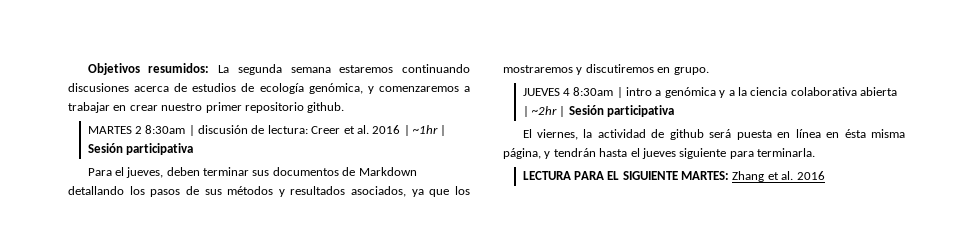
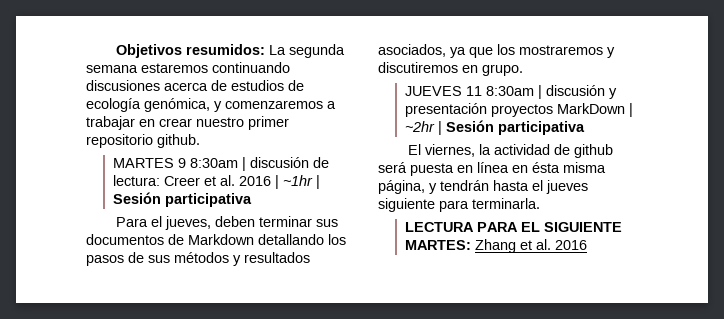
- MARTES 2 8:30am | discusión de lectura: Creer et al. 2016 | ~1hr | Sesión participativa
+ MARTES 9 8:30am | discusión de lectura: Creer et al. 2016 | ~1hr | Sesión participativa
- JUEVES 4 8:30am | intro a genómica y a la ciencia colaborativa abierta | ~2hr | Sesión participativa
+ JUEVES 11 8:30am | discusión y presentación proyectos MarkDown | ~2hr | Sesión participativa

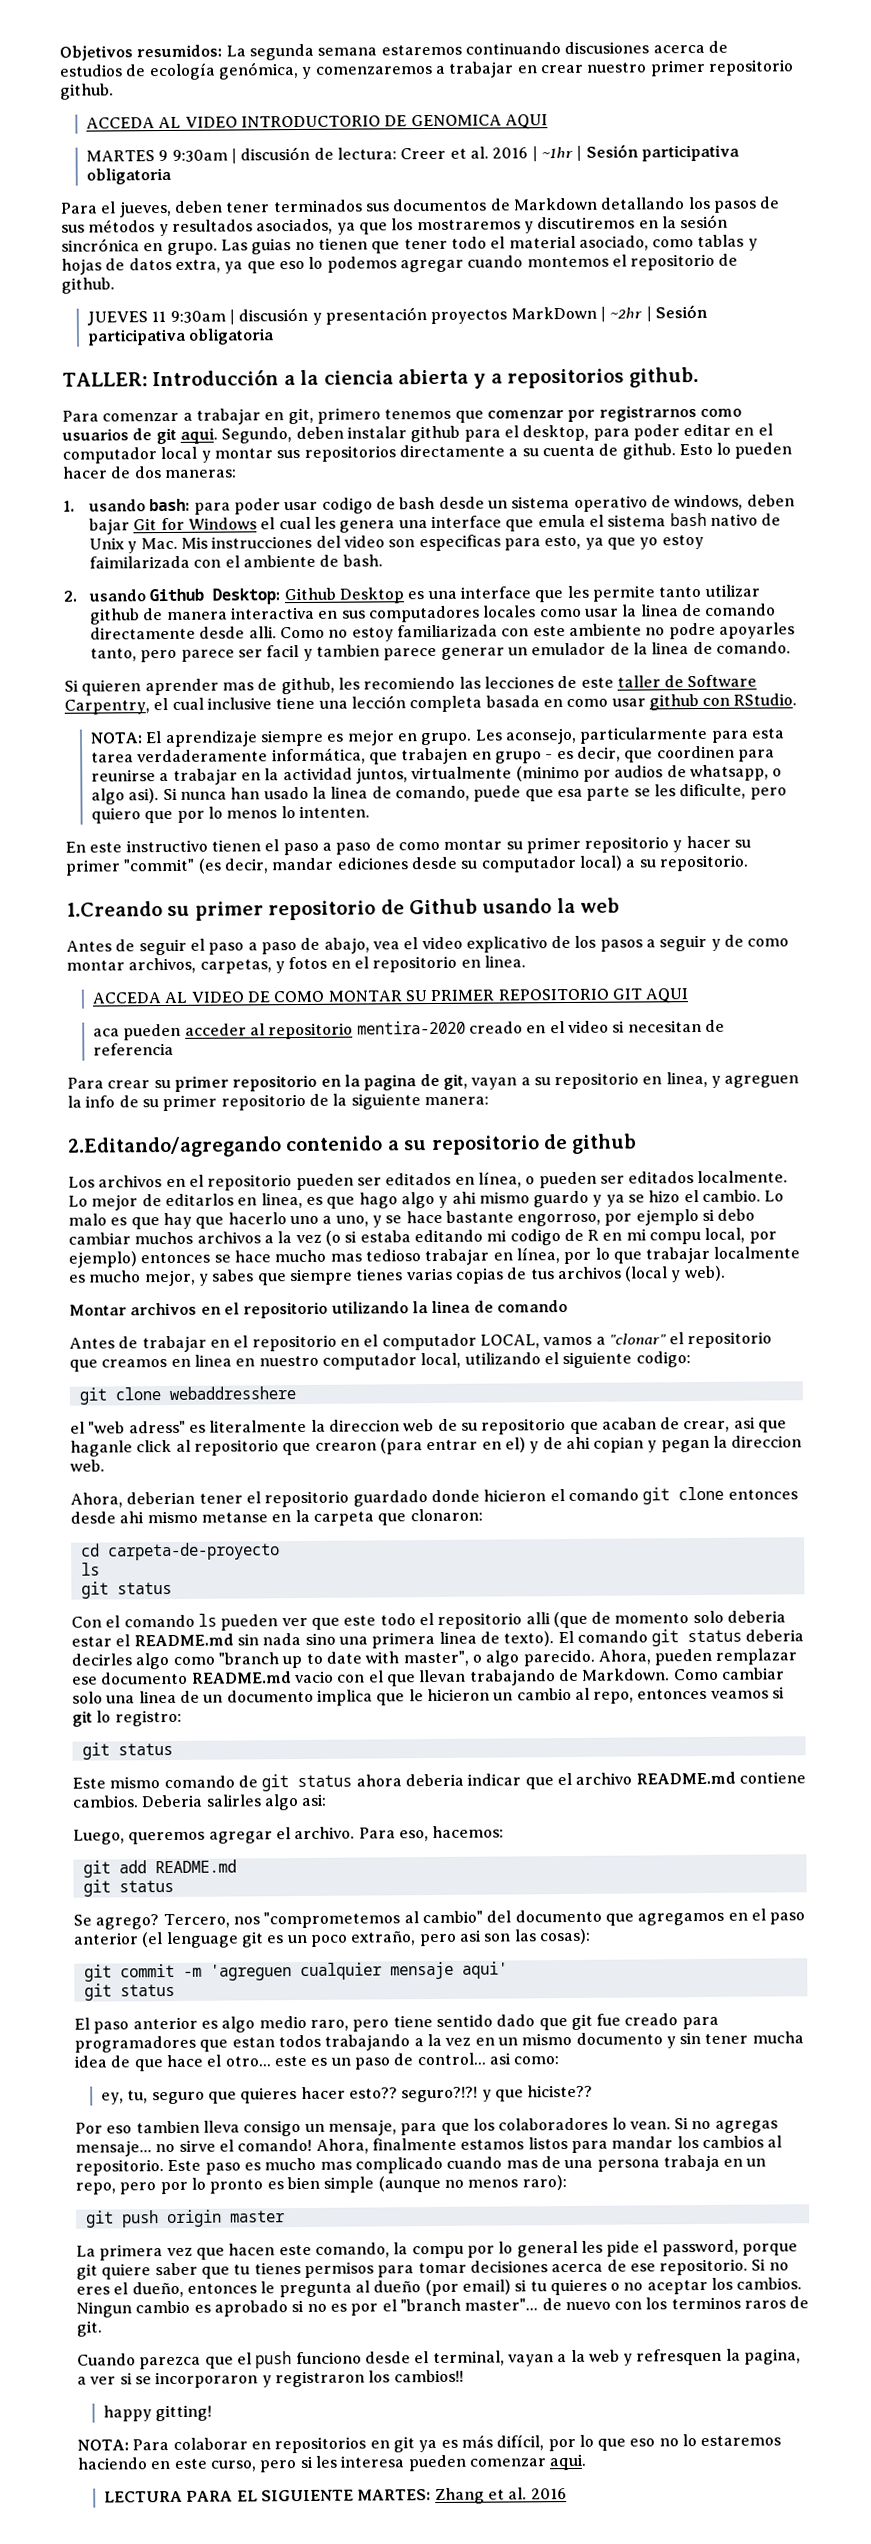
+ ACCEDA AL VIDEO INTRODUCTORIO DE GENOMICA AQUI
- MARTES 9 8:30am | discusión de lectura: Creer et al. 2016 | ~1hr | Sesión participativa
+ MARTES 9 9:30am | discusión de lectura: Creer et al. 2016 | ~1hr | Sesión participativa obligatoria
- Para el jueves, deben terminar sus documentos de Markdown detallando los pasos de sus métodos y resultados asociados, ya que los mostraremos y discutiremos en grupo.
+ Para el jueves, deben tener terminados sus documentos de Markdown detallando los pasos de sus métodos y resultados asociados, ya que los mostraremos y discutiremos en la sesión sincrónica en grupo. Las guias no tienen que tener todo el material asociado, como tablas y hojas de datos extra, ya que eso lo podemos agregar cuando montemos el repositorio de github.
- JUEVES 11 8:30am | discusión y presentación proyectos MarkDown | ~2hr | Sesión participativa
- El viernes, la actividad de github será puesta en línea en ésta misma página, y tendrán hasta el jueves siguiente para terminarla.
+ JUEVES 11 9:30am | discusión y presentación proyectos MarkDown | ~2hr | Sesión participativa obligatoria
+ TALLER: Introducción a la ciencia abierta y a repositorios github.
+ Para comenzar a trabajar en git, primero tenemos que comenzar por registrarnos como usuarios de git aqui. Segundo, deben instalar github para el desktop, para poder editar en el computador local y montar sus repositorios directamente a su cuenta de github. Esto lo pueden hacer de dos maneras:
+ 1. usando bash: para poder usar codigo de bash desde un sistema operativo de windows, deben bajar Git for Windows el cual les genera una interface que emula el sistema bash nativo de Unix y Mac. Mis instrucciones del video son especificas para esto, ya que yo estoy faimilarizada con el ambiente de bash.
+ 2. usando Github Desktop: Github Desktop es una interface que les permite tanto utilizar github de manera interactiva en sus computadores locales como usar la linea de comando directamente desde alli. Como no estoy familiarizada con este ambiente no podre apoyarles tanto, pero parece ser facil y tambien parece generar un emulador de la linea de comando.
+ Si quieren aprender mas de github, les recomiendo las lecciones de este taller de Software Carpentry, el cual inclusive tiene una lección completa basada en como usar github con RStudio.
+ NOTA: El aprendizaje siempre es mejor en grupo. Les aconsejo, particularmente para esta tarea verdaderamente informática, que trabajen en grupo - es decir, que coordinen para reunirse a trabajar en la actividad juntos, virtualmente (minimo por audios de whatsapp, o algo asi). Si nunca han usado la linea de comando, puede que esa parte se les dificulte, pero quiero que por lo menos lo intenten.
+ En este instructivo tienen el paso a paso de como montar su primer repositorio y hacer su primer "commit" (es decir, mandar ediciones desde su computador local) a su repositorio.
+ 1.Creando su primer repositorio de Github usando la web
+ Antes de seguir el paso a paso de abajo, vea el video explicativo de los pasos a seguir y de como montar archivos, carpetas, y fotos en el repositorio en linea.
+ ACCEDA AL VIDEO DE COMO MONTAR SU PRIMER REPOSITORIO GIT AQUI
+ aca pueden acceder al repositorio mentira-2020 creado en el video si necesitan de referencia
+ Para crear su primer repositorio en la pagina de git, vayan a su repositorio en linea, y agreguen la info de su primer repositorio de la siguiente manera:
+ 2.Editando/agregando contenido a su repositorio de github
+ Los archivos en el repositorio pueden ser editados en línea, o pueden ser editados localmente. Lo mejor de editarlos en linea, es que hago algo y ahi mismo guardo y ya se hizo el cambio. Lo malo es que hay que hacerlo uno a uno, y se hace bastante engorroso, por ejemplo si debo cambiar muchos archivos a la vez (o si estaba editando mi codigo de R en mi compu local, por ejemplo) entonces se hace mucho mas tedioso trabajar en línea, por lo que trabajar localmente es mucho mejor, y sabes que siempre tienes varias copias de tus archivos (local y web).
+ Montar archivos en el repositorio utilizando la linea de comando
+ Antes de trabajar en el repositorio en el computador LOCAL, vamos a "clonar" el repositorio que creamos en linea en nuestro computador local, utilizando el siguiente codigo:
+ git clone webaddresshere
+ el "web adress" es literalmente la direccion web de su repositorio que acaban de crear, asi que haganle click al repositorio que crearon (para entrar en el) y de ahi copian y pegan la direccion web.
+ Ahora, deberian tener el repositorio guardado donde hicieron el comando git clone entonces desde ahi mismo metanse en la carpeta que clonaron:
+ cd carpeta-de-proyecto
+ ls
+ git status
+ Con el comando ls pueden ver que este todo el repositorio alli (que de momento solo deberia estar el README.md sin nada sino una primera linea de texto). El comando git status deberia decirles algo como "branch up to date with master", o algo parecido. Ahora, pueden remplazar ese documento README.md vacio con el que llevan trabajando de Markdown. Como cambiar solo una linea de un documento implica que le hicieron un cambio al repo, entonces veamos si git lo registro:
+ git status
+ Este mismo comando de git status ahora deberia indicar que el archivo README.md contiene cambios. Deberia salirles algo asi:
+ Luego, queremos agregar el archivo. Para eso, hacemos:
+ git add README.md
+ git status
+ Se agrego? Tercero, nos "comprometemos al cambio" del documento que agregamos en el paso anterior (el lenguage git es un poco extraño, pero asi son las cosas):
+ git commit -m 'agreguen cualquier mensaje aqui'
+ git status
+ El paso anterior es algo medio raro, pero tiene sentido dado que git fue creado para programadores que estan todos trabajando a la vez en un mismo documento y sin tener mucha idea de que hace el otro... este es un paso de control... asi como:
+ ey, tu, seguro que quieres hacer esto?? seguro?!?! y que hiciste??
+ Por eso tambien lleva consigo un mensaje, para que los colaboradores lo vean. Si no agregas mensaje... no sirve el comando! Ahora, finalmente estamos listos para mandar los cambios al repositorio. Este paso es mucho mas complicado cuando mas de una persona trabaja en un repo, pero por lo pronto es bien simple (aunque no menos raro):
+ git push origin master
+ La primera vez que hacen este comando, la compu por lo general les pide el password, porque git quiere saber que tu tienes permisos para tomar decisiones acerca de ese repositorio. Si no eres el dueño, entonces le pregunta al dueño (por email) si tu quieres o no aceptar los cambios. Ningun cambio es aprobado si no es por el "branch master"... de nuevo con los terminos raros de git.
+ Cuando parezca que el push funciono desde el terminal, vayan a la web y refresquen la pagina, a ver si se incorporaron y registraron los cambios!!
+ happy gitting!
+ NOTA: Para colaborar en repositorios en git ya es más difícil, por lo que eso no lo estaremos haciendo en este curso, pero si les interesa pueden comenzar aqui.

